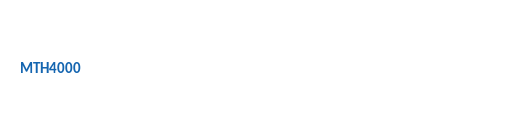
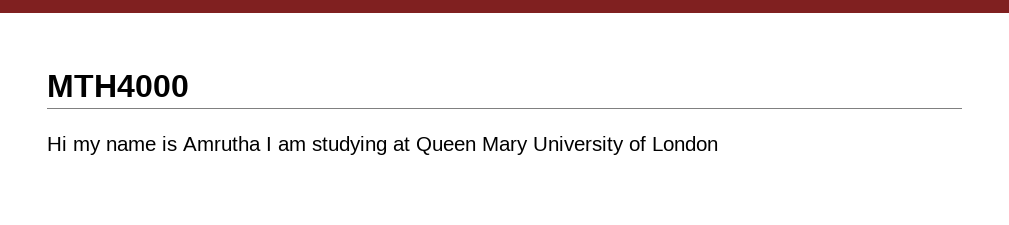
+ Hi my name is Amrutha I am studying at Queen Mary University of London

